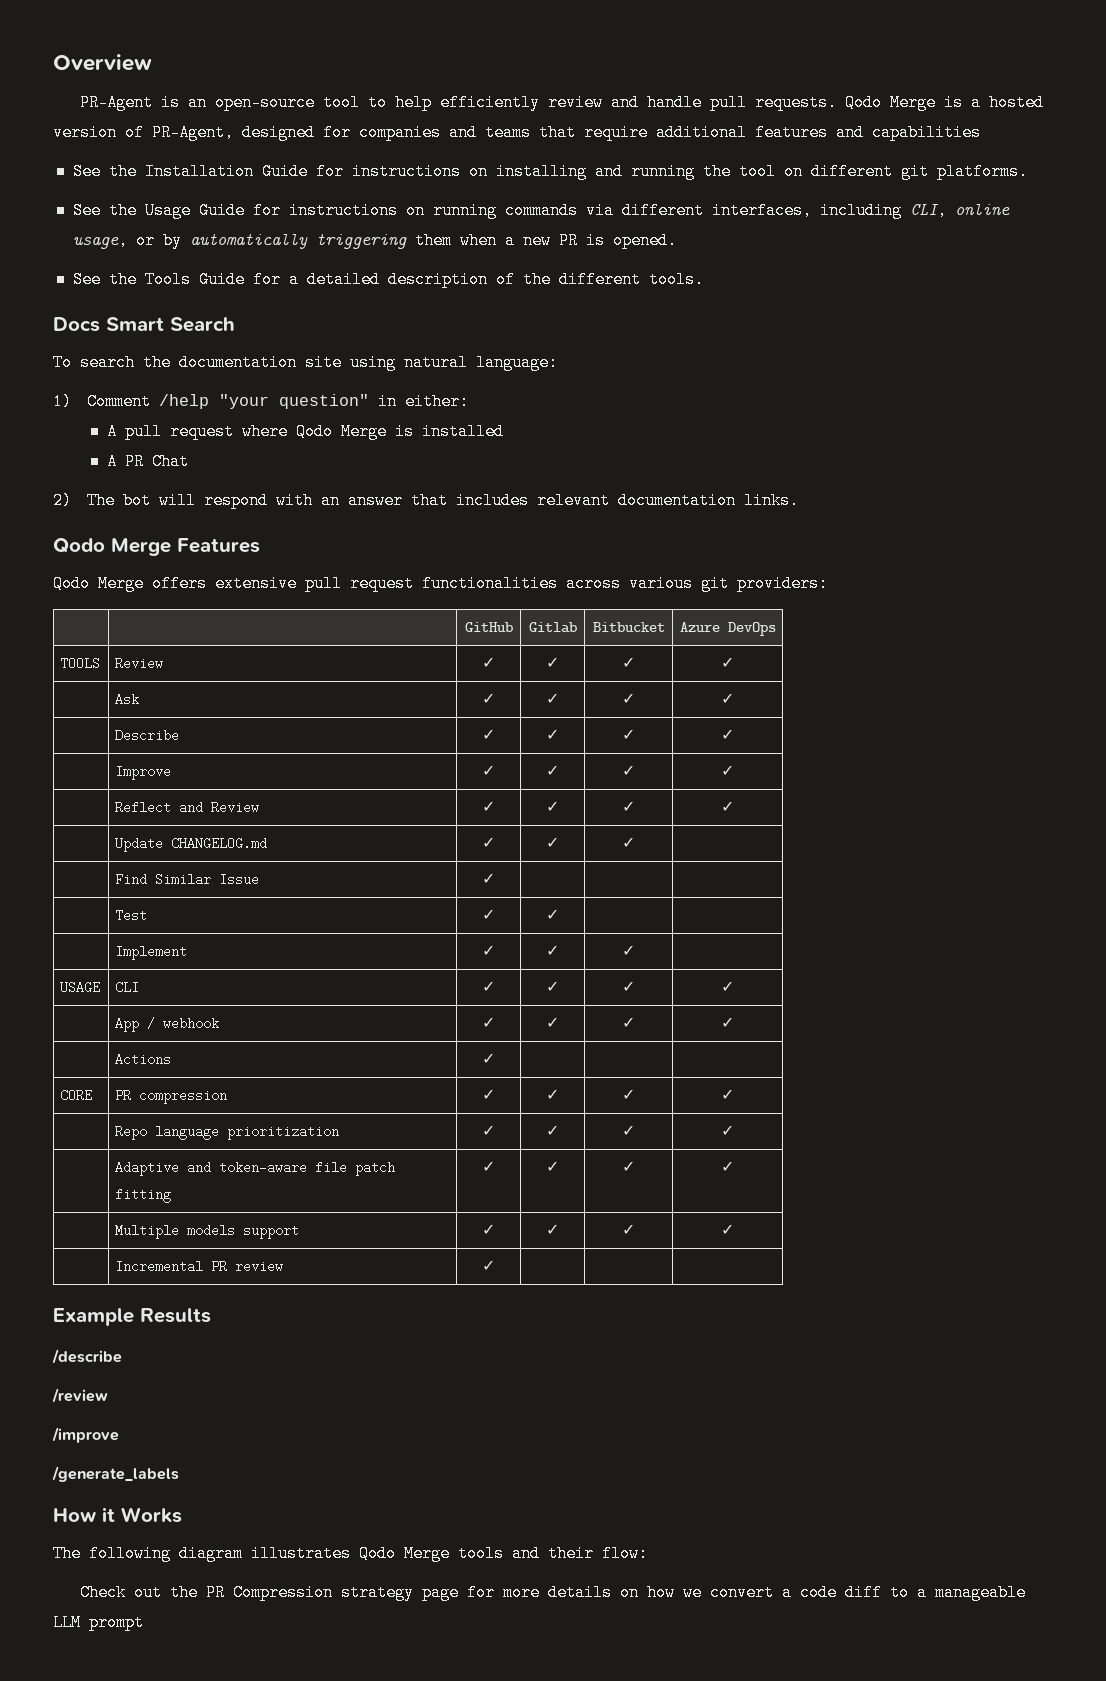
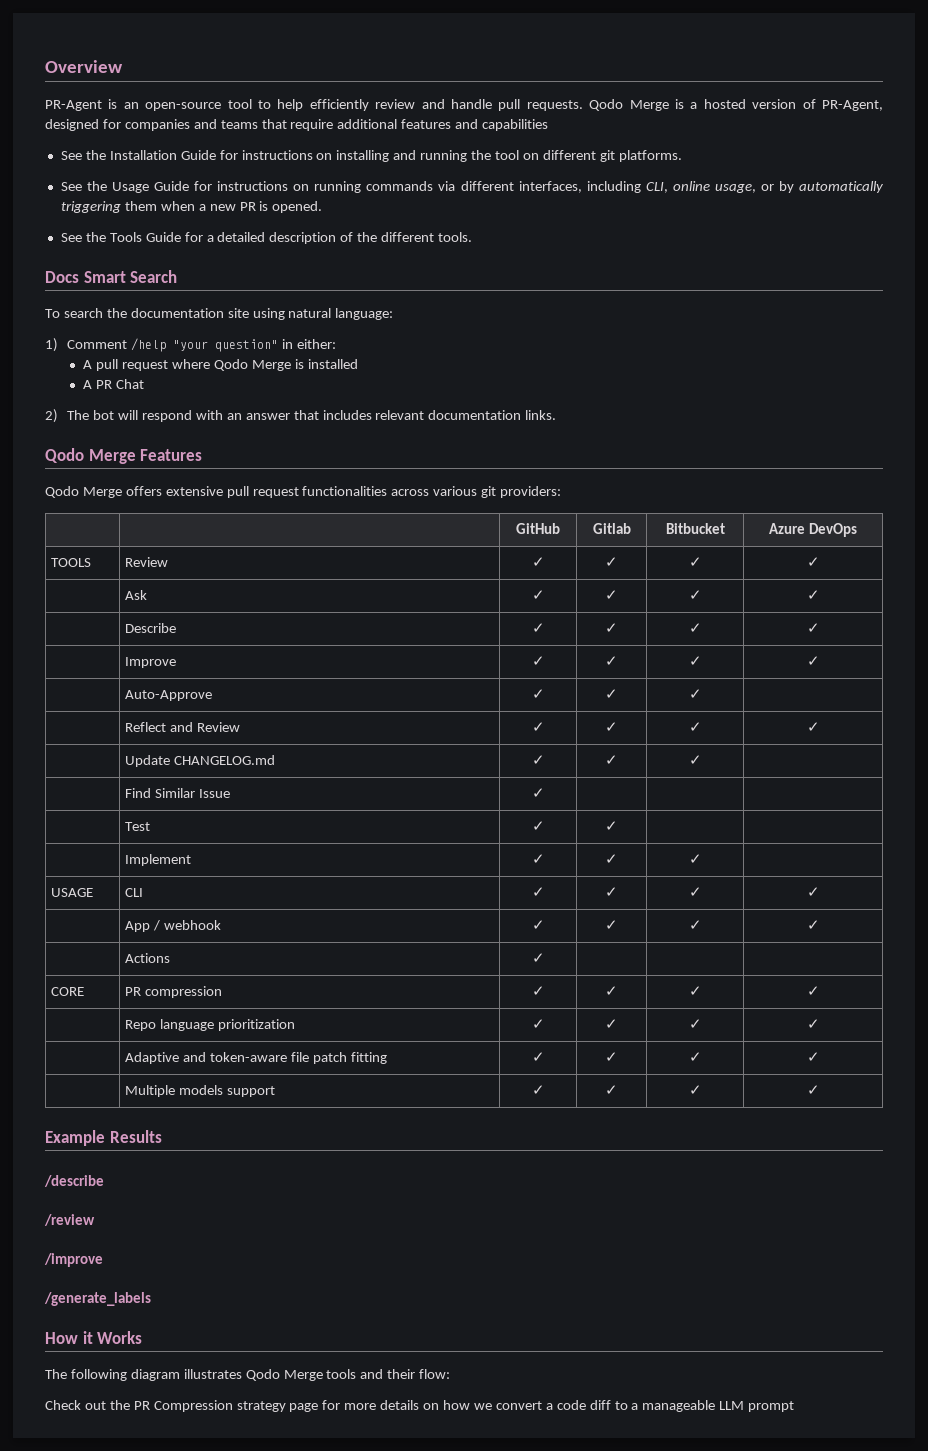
+ | Auto-Approve | ✓ | ✓ | ✓ |
- | Incremental PR review | ✓ | | |

